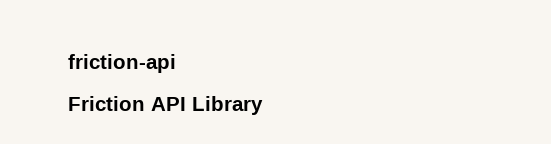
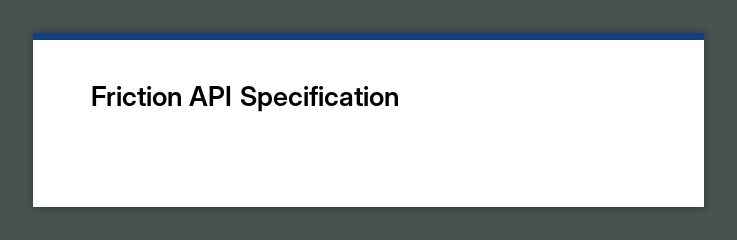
- friction-api
- Friction API Library
+ Friction API Specification

